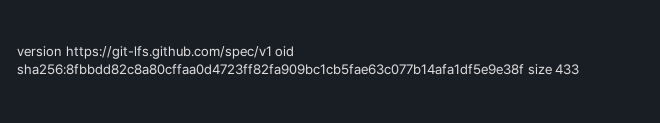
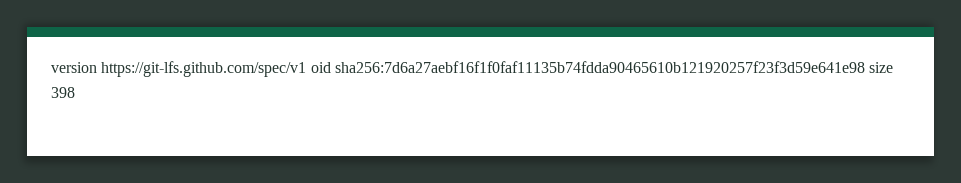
- version https://git-lfs.github.com/spec/v1 oid sha256:8fbbdd82c8a80cffaa0d4723ff82fa909bc1cb5fae63c077b14afa1df5e9e38f size 433
+ version https://git-lfs.github.com/spec/v1 oid sha256:7d6a27aebf16f1f0faf11135b74fdda90465610b121920257f23f3d59e641e98 size 398

